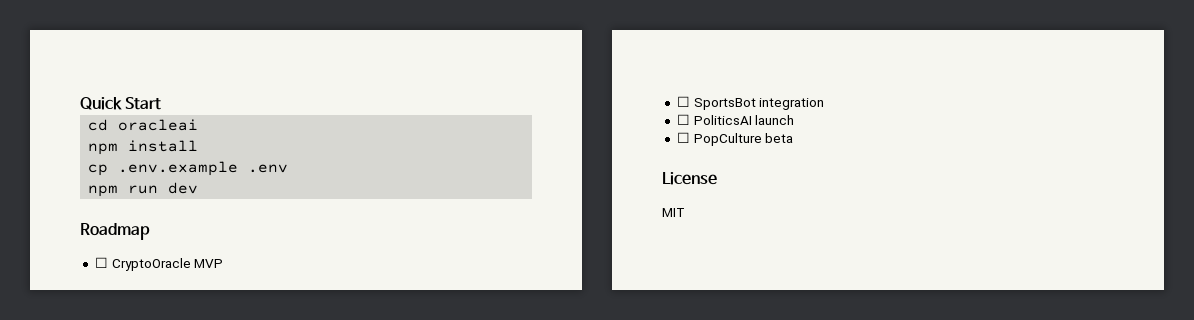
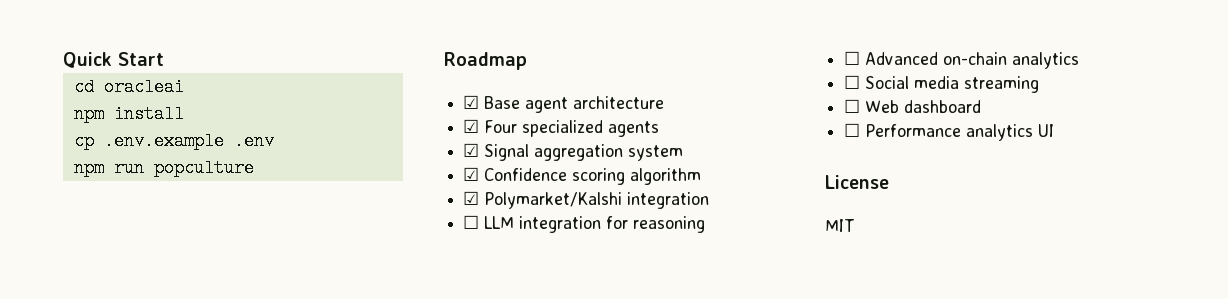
- npm run dev
+ npm run popculture
- ☐ CryptoOracle MVP
- ☐ SportsBot integration
- ☐ PoliticsAI launch
- ☐ PopCulture beta
+ ☑ Base agent architecture
+ ☑ Four specialized agents
+ ☑ Signal aggregation system
+ ☑ Confidence scoring algorithm
+ ☑ Polymarket/Kalshi integration
+ ☐ LLM integration for reasoning
+ ☐ Advanced on-chain analytics
+ ☐ Social media streaming
+ ☐ Web dashboard
+ ☐ Performance analytics UI

